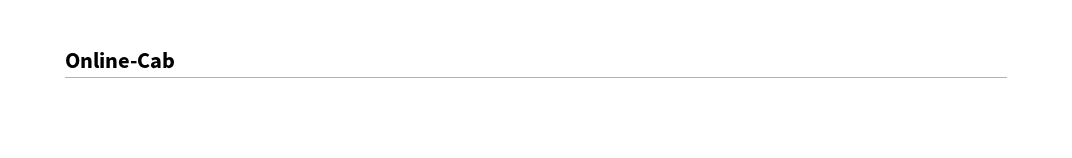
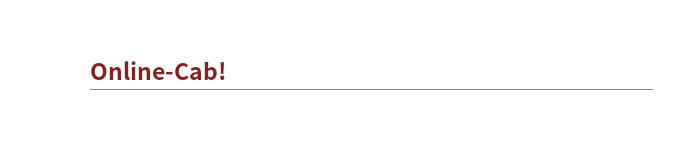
- Online-Cab
+ Online-Cab!

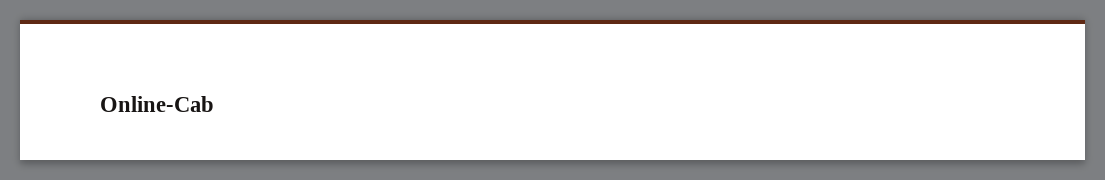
- Online-Cab!
+ Online-Cab

